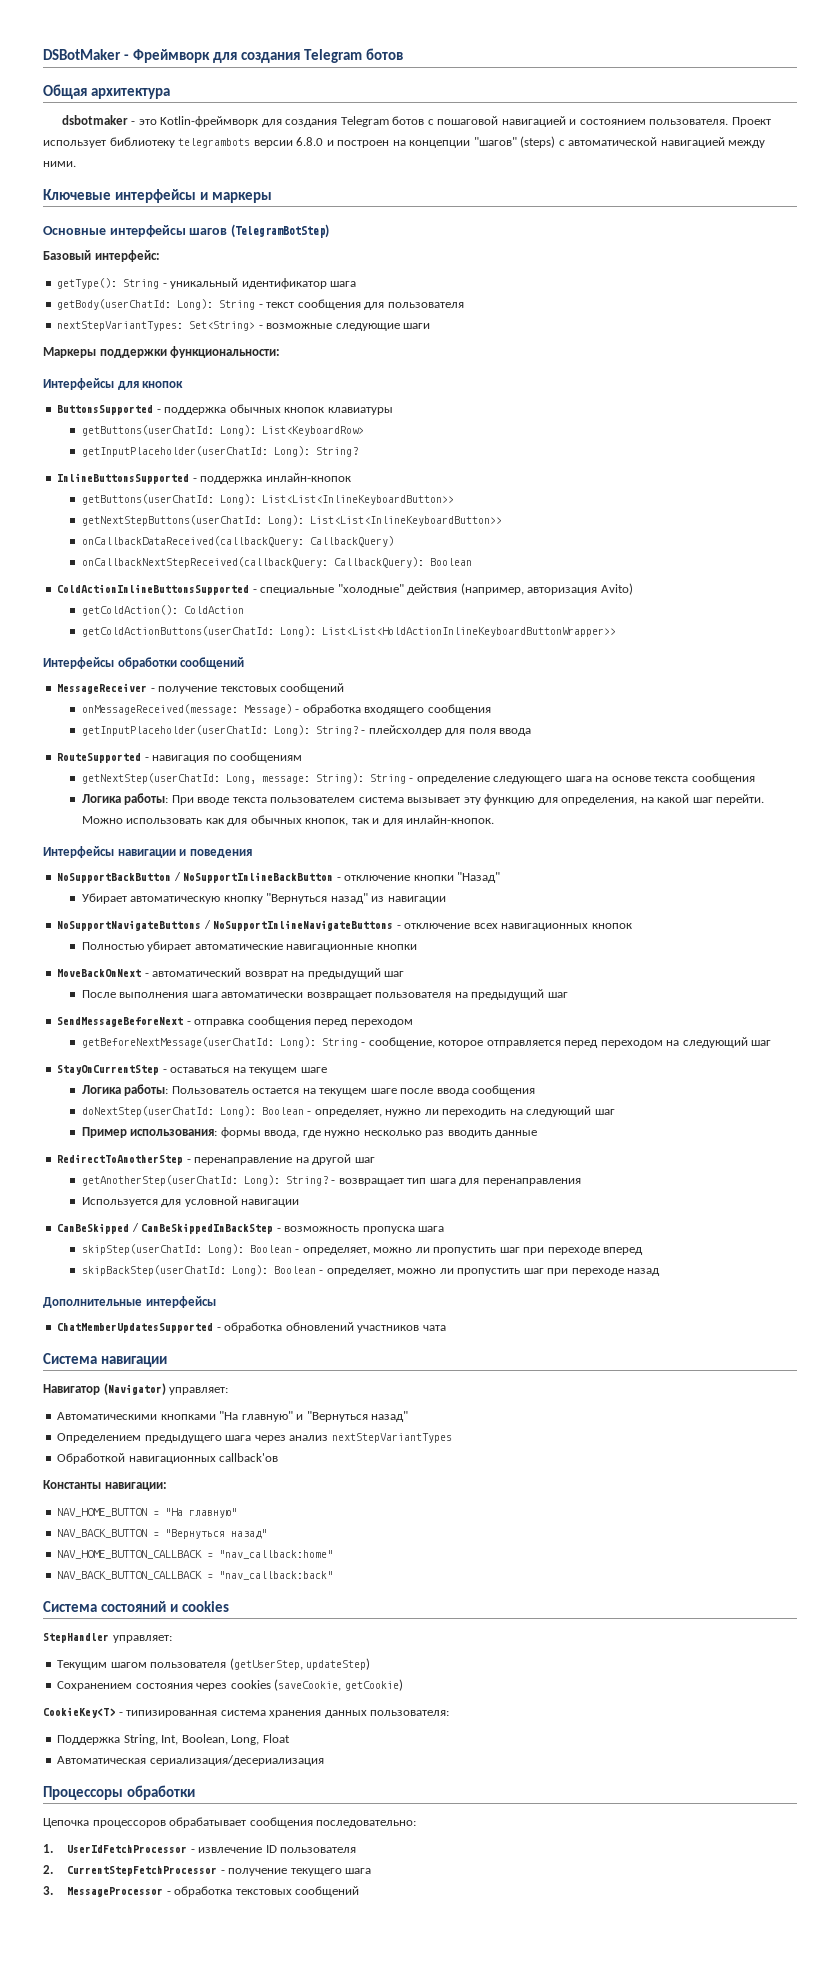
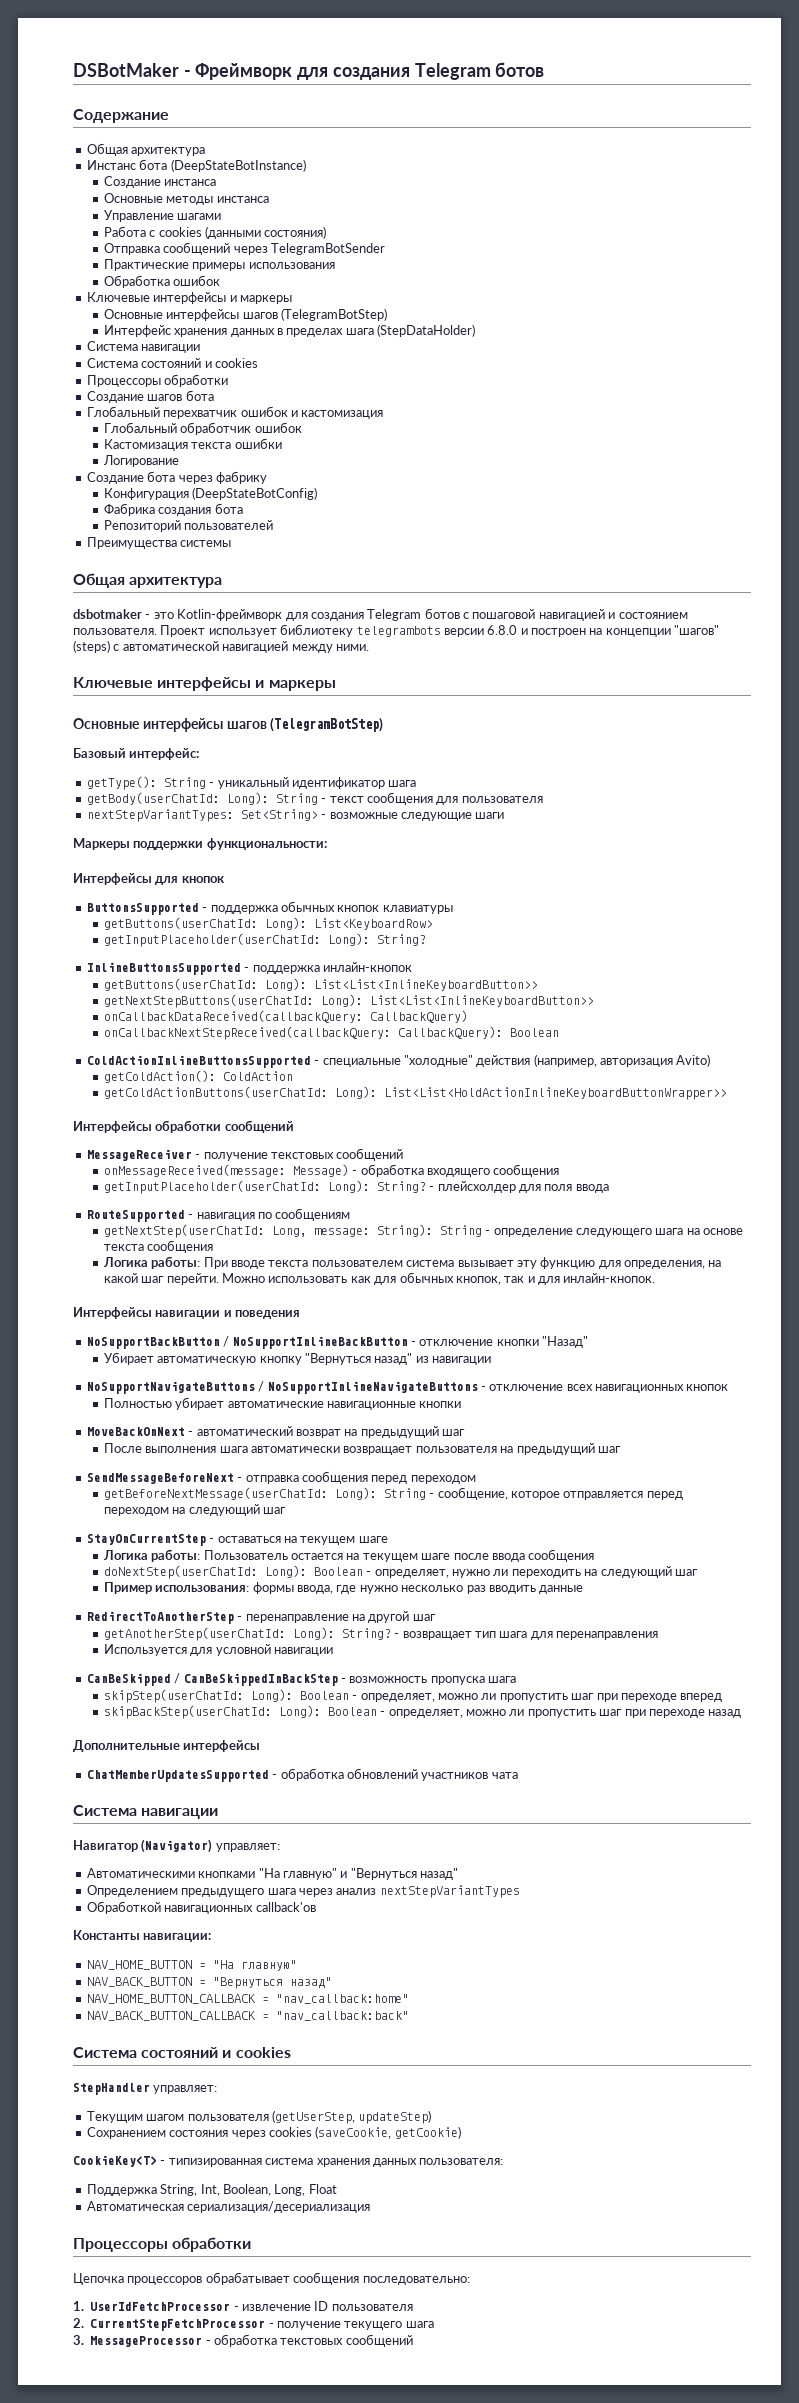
+ Содержание
+ Общая архитектура
+ Инстанс бота (DeepStateBotInstance)
+ Создание инстанса
+ Основные методы инстанса
+ Управление шагами
+ Работа с cookies (данными состояния)
+ Отправка сообщений через TelegramBotSender
+ Практические примеры использования
+ Обработка ошибок
+ Ключевые интерфейсы и маркеры
+ Основные интерфейсы шагов (TelegramBotStep)
+ Интерфейс хранения данных в пределах шага (StepDataHolder)
+ Система навигации
+ Система состояний и cookies
+ Процессоры обработки
+ Создание шагов бота
+ Глобальный перехватчик ошибок и кастомизация
+ Глобальный обработчик ошибок
+ Кастомизация текста ошибки
+ Логирование
+ Создание бота через фабрику
+ Конфигурация (DeepStateBotConfig)
+ Фабрика создания бота
+ Репозиторий пользователей
+ Преимущества системы

